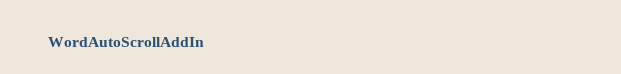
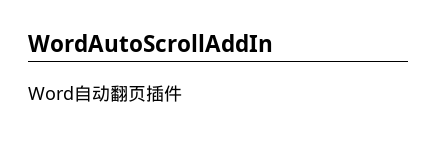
+ Word自动翻页插件

